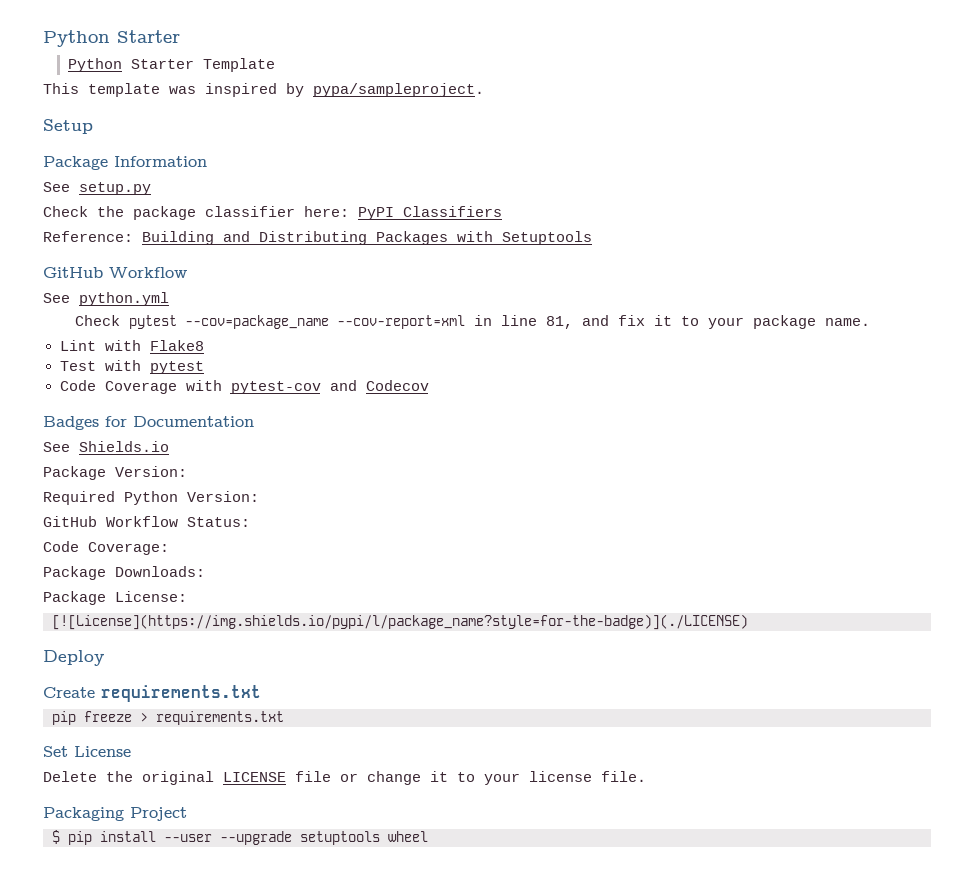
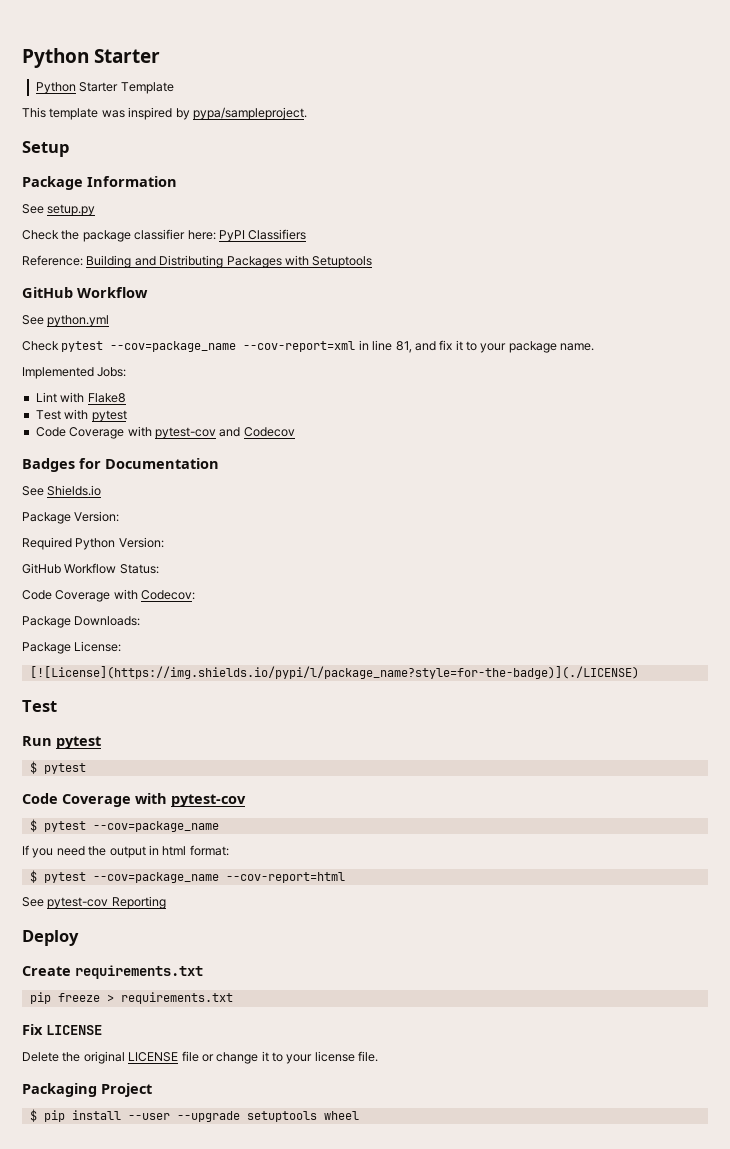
+ Implemented Jobs:
- Code Coverage:
+ Code Coverage with Codecov:
  [![License](https://img.shields.io/pypi/l/package_name?style=for-the-badge)](./LICENSE)
+ Test
+ Run pytest
+ $ pytest
+ Code Coverage with pytest-cov
+ $ pytest --cov=package_name
+ If you need the output in html format:
+ $ pytest --cov=package_name --cov-report=html
+ See pytest-cov Reporting
- Set License
+ Fix LICENSE

